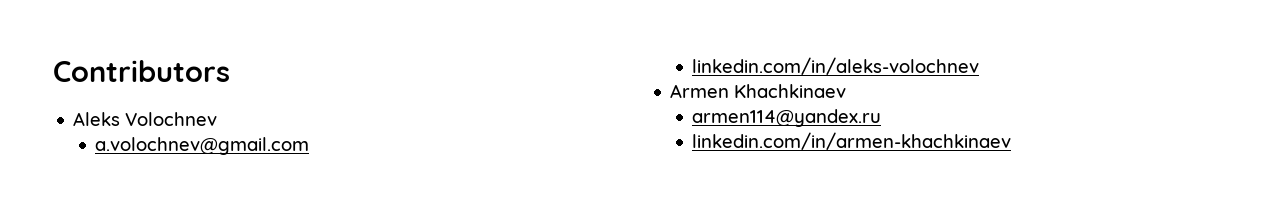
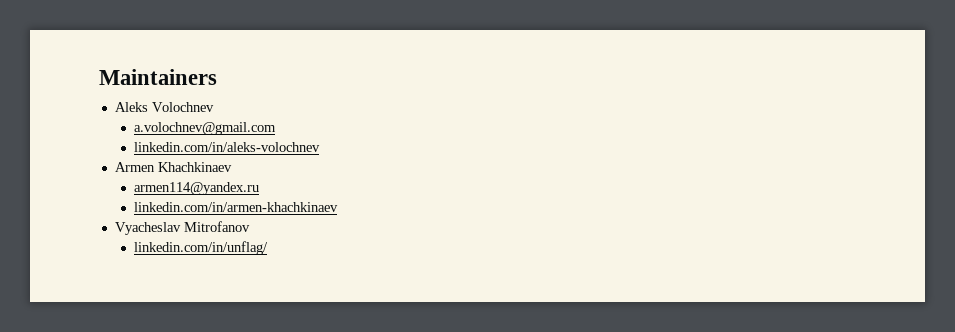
- Contributors
+ Maintainers
+ Vyacheslav Mitrofanov
+ linkedin.com/in/unflag/

